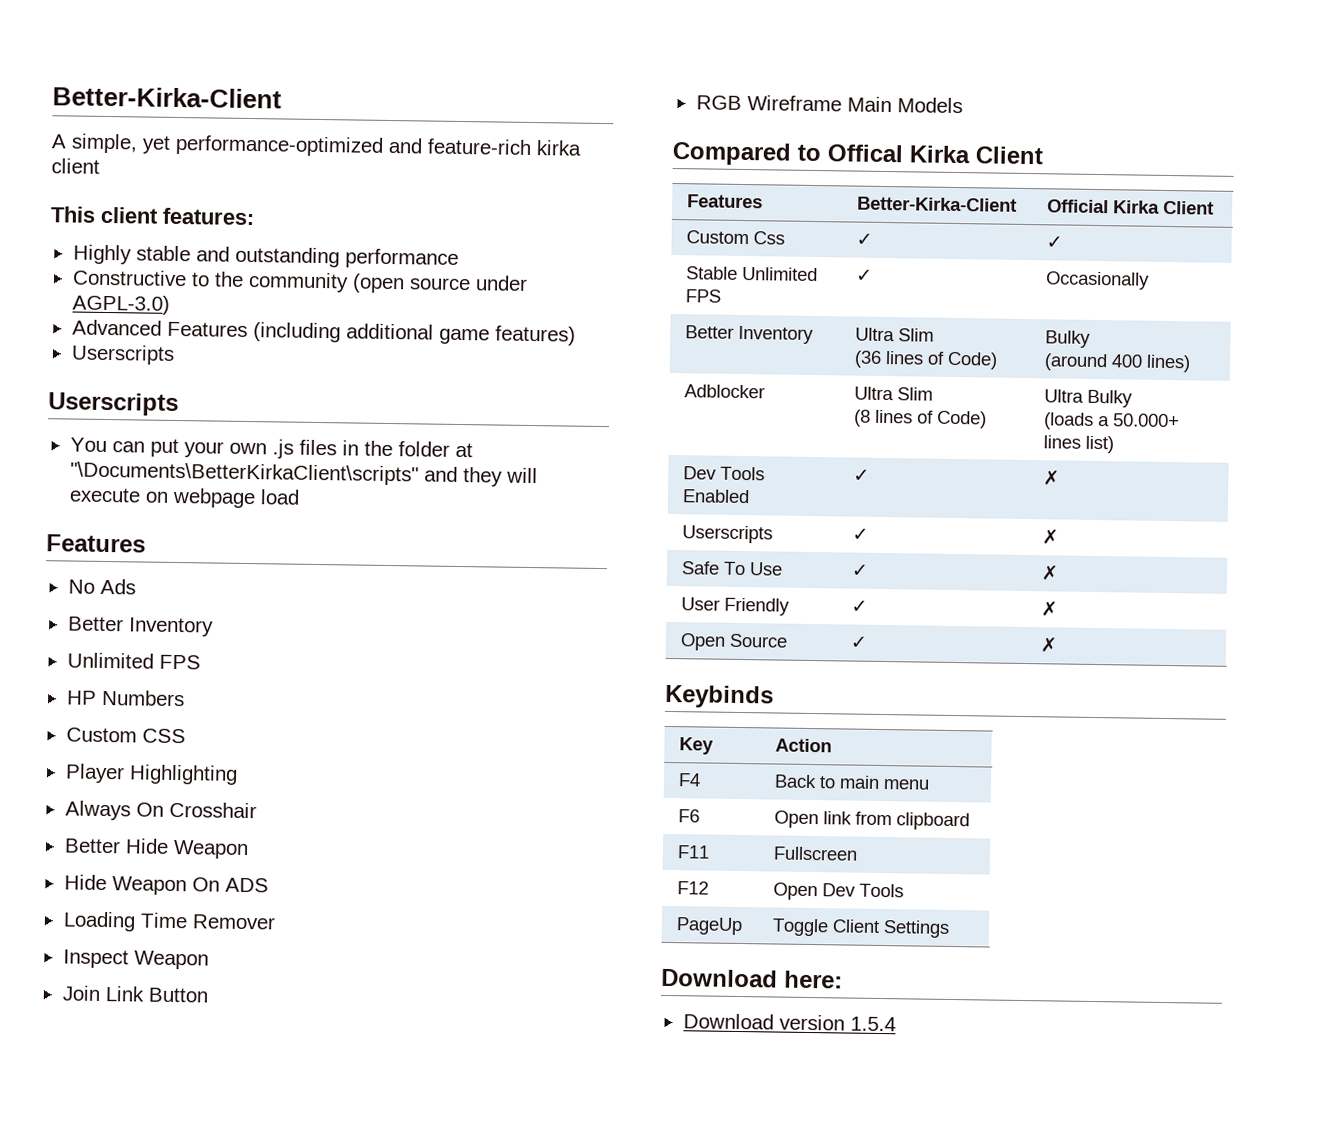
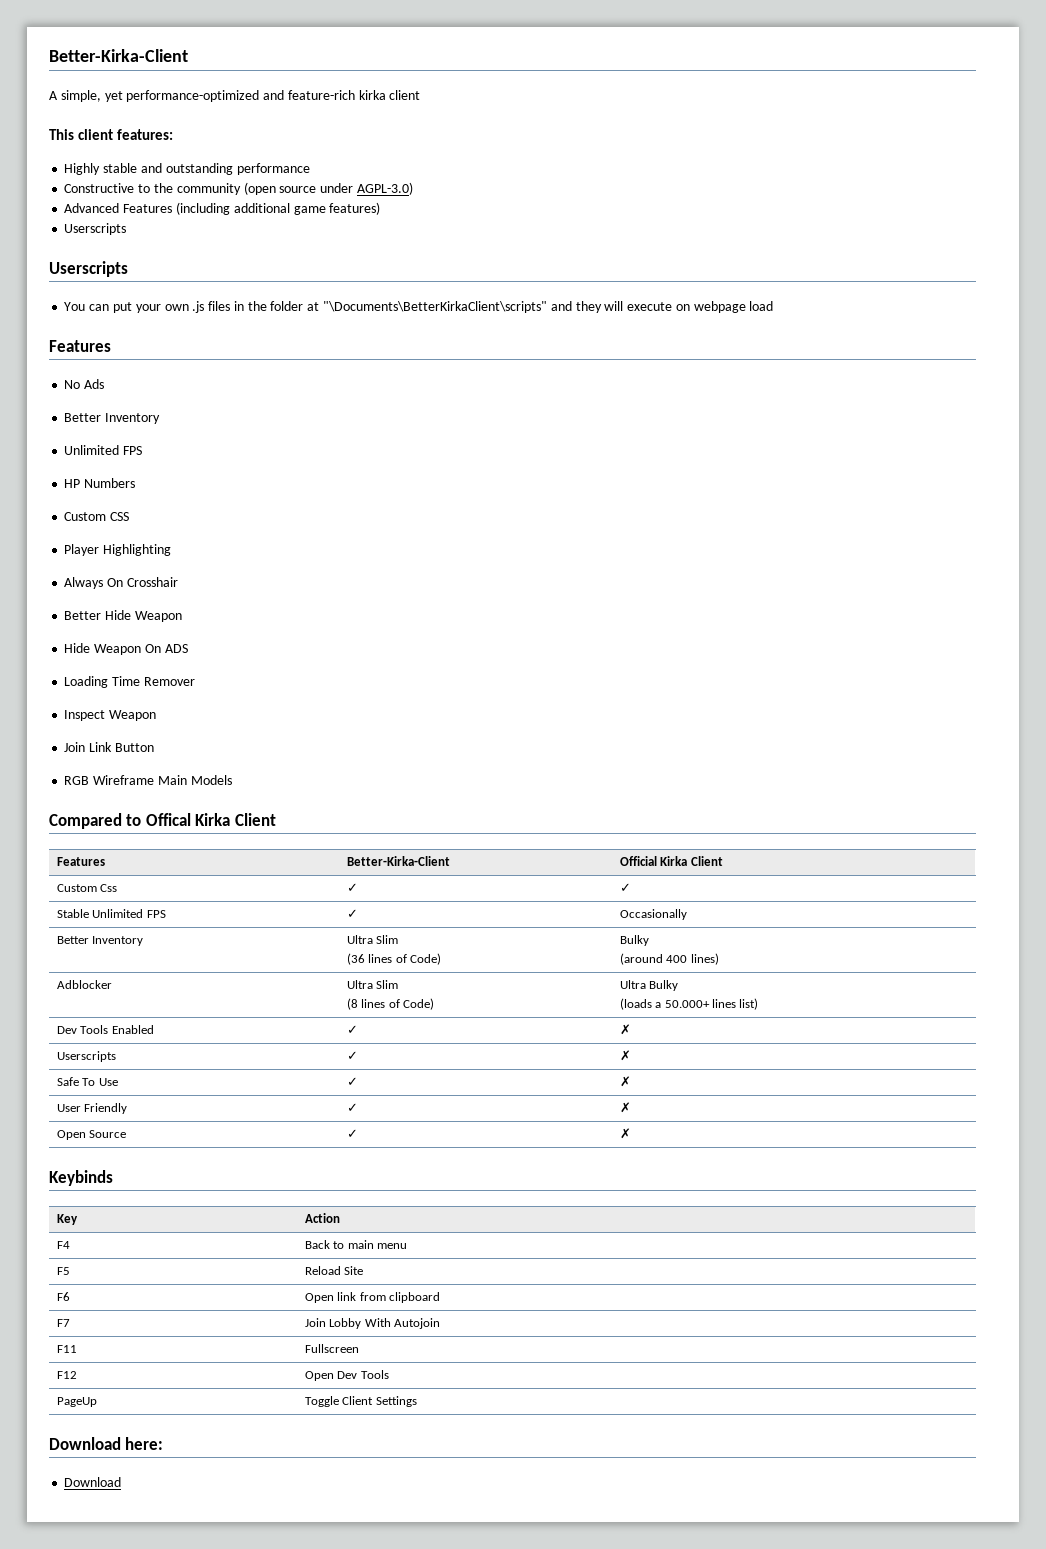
+ F5 | Reload Site
+ F7 | Join Lobby With Autojoin
  Download here:
- Download version 1.5.4
+ Download

